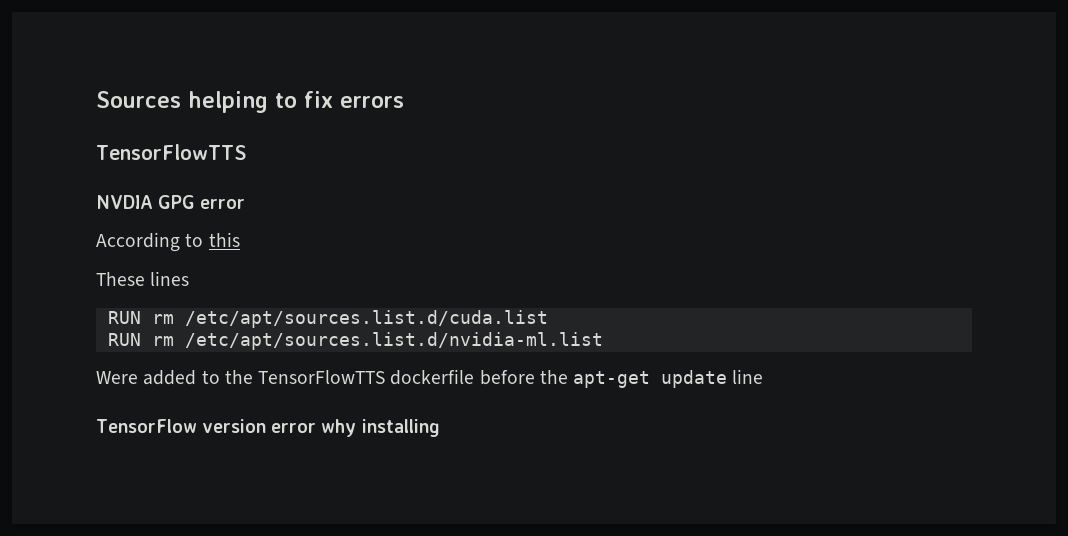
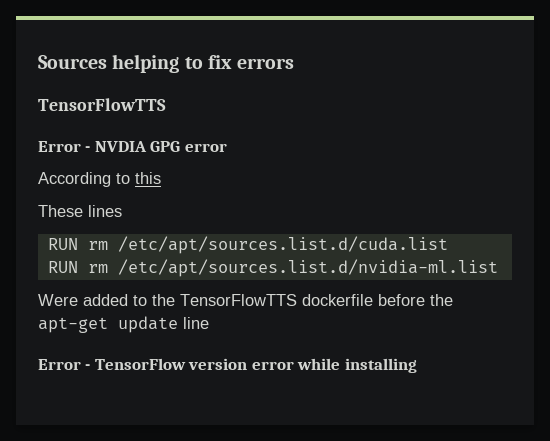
- NVDIA GPG error
+ Error - NVDIA GPG error
- TensorFlow version error why installing
+ Error - TensorFlow version error while installing

